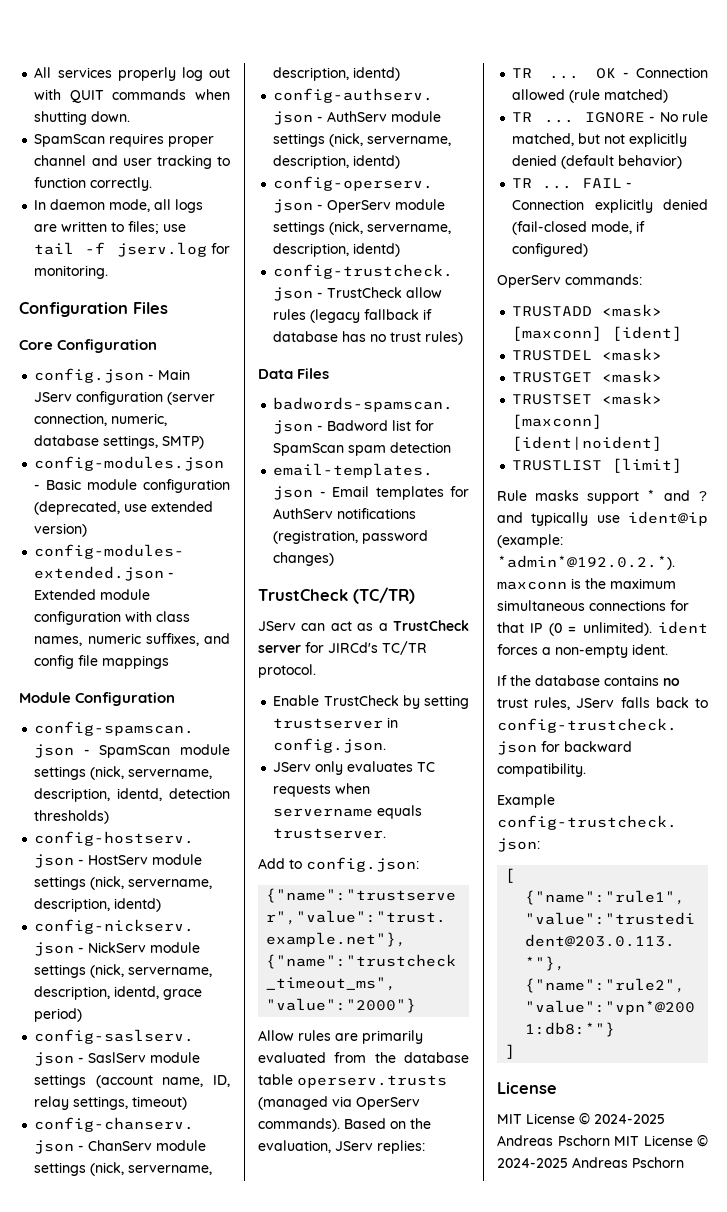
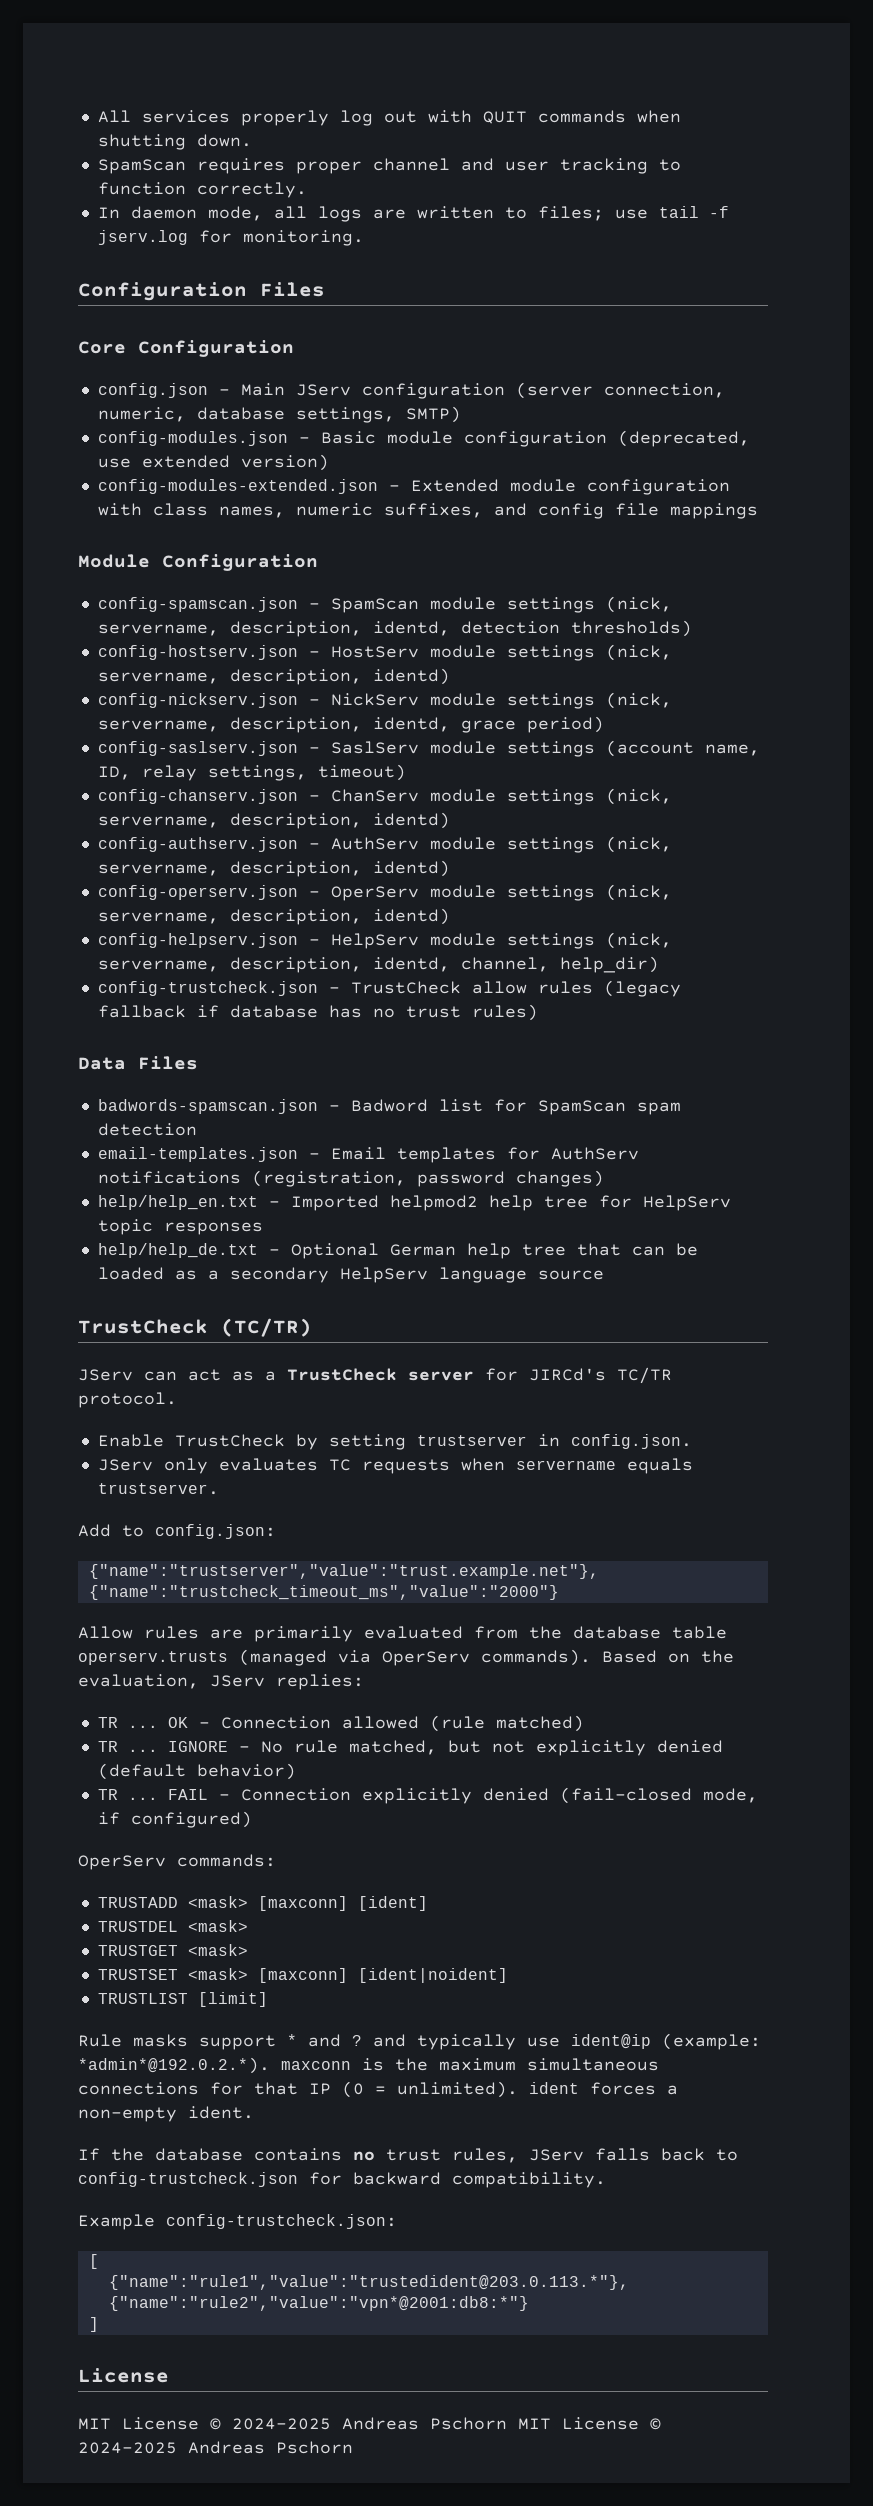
+ config-helpserv.json - HelpServ module settings (nick, servername, description, identd, channel, help_dir)
+ help/help_en.txt - Imported helpmod2 help tree for HelpServ topic responses
+ help/help_de.txt - Optional German help tree that can be loaded as a secondary HelpServ language source

